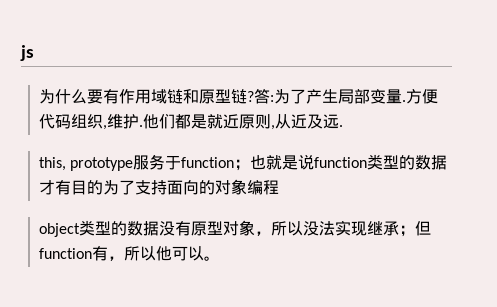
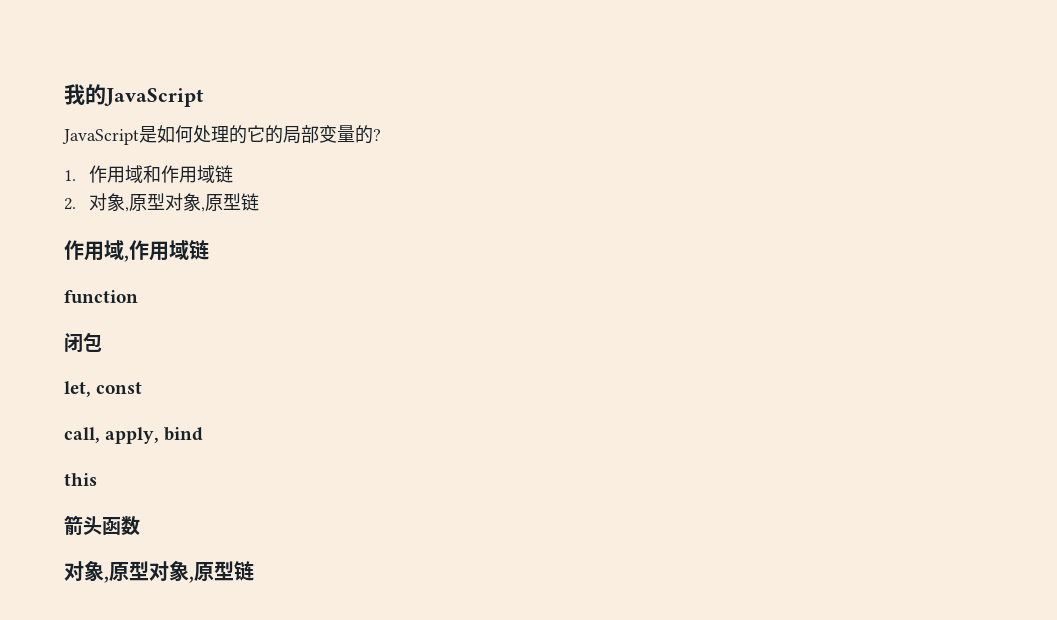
- js
- 为什么要有作用域链和原型链?答:为了产生局部变量.方便代码组织,维护.他们都是就近原则,从近及远.
- this, prototype服务于function；也就是说function类型的数据才有目的为了支持面向的对象编程
- object类型的数据没有原型对象，所以没法实现继承；但function有，所以他可以。
+ 我的JavaScript
+ JavaScript是如何处理的它的局部变量的?
+ 1.作用域和作用域链
+ 2.对象,原型对象,原型链
+ 作用域,作用域链
+ function
+ 闭包
+ let, const
+ call, apply, bind
+ this
+ 箭头函数
+ 对象,原型对象,原型链

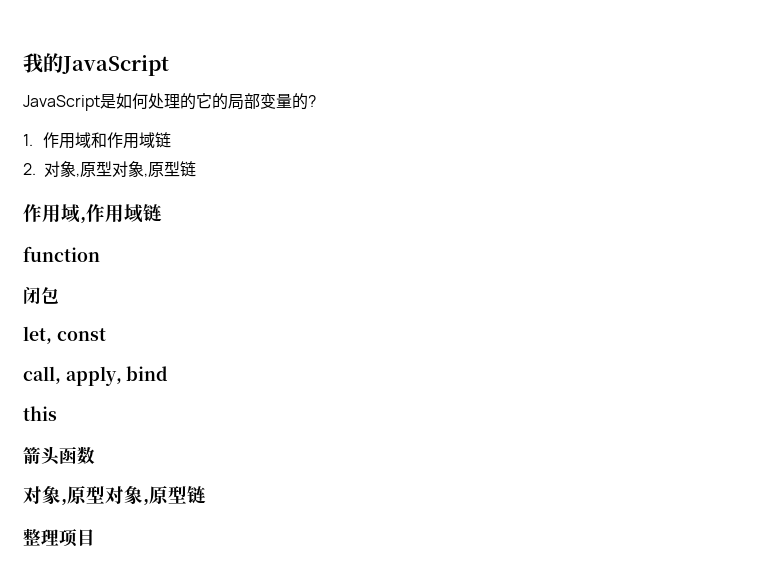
+ 整理项目

